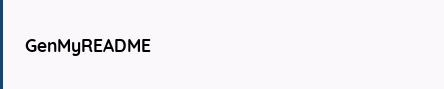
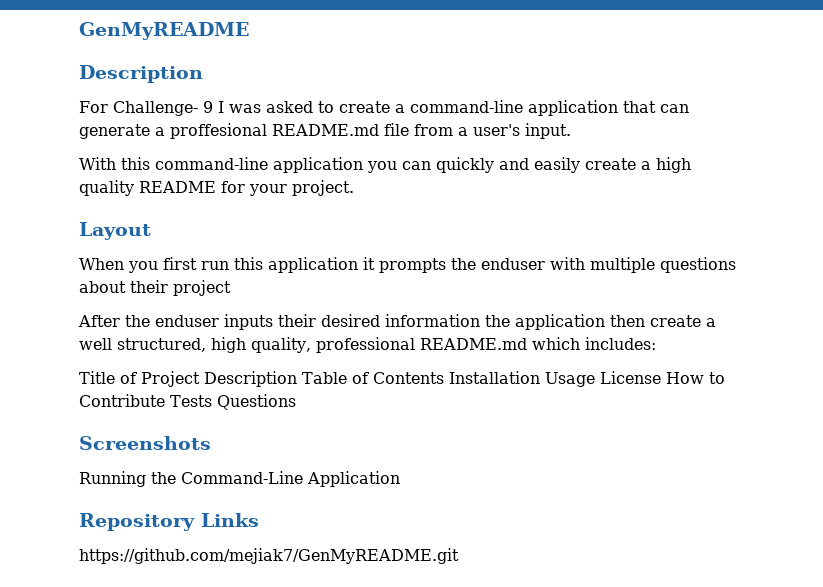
  GenMyREADME
+ Description
+ For Challenge- 9 I was asked to create a command-line application that can generate a proffesional README.md file from a user's input.
+ With this command-line application you can quickly and easily create a high quality README for your project.
+ Layout
+ When you first run this application it prompts the enduser with multiple questions about their project
+ After the enduser inputs their desired information the application then create a well structured, high quality, professional README.md which includes:
+ Title of Project Description Table of Contents Installation Usage License How to Contribute Tests Questions
+ Screenshots
+ Running the Command-Line Application
+ Repository Links
+ https://github.com/mejiak7/GenMyREADME.git

